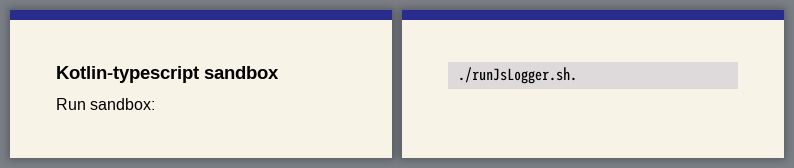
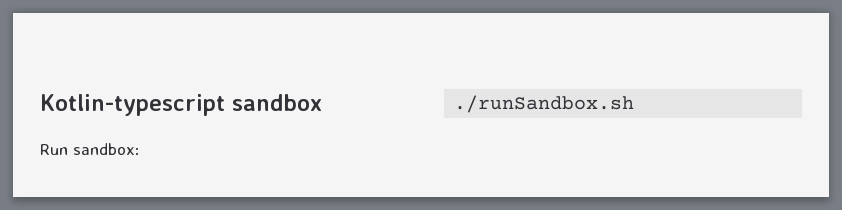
- ./runJsLogger.sh.
+ ./runSandbox.sh

